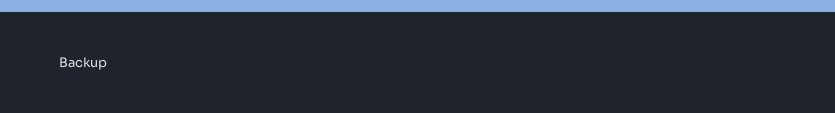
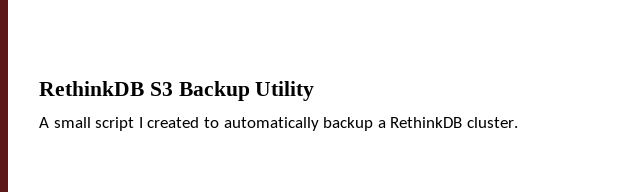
- Backup
+ RethinkDB S3 Backup Utility
+ A small script I created to automatically backup a RethinkDB cluster.

